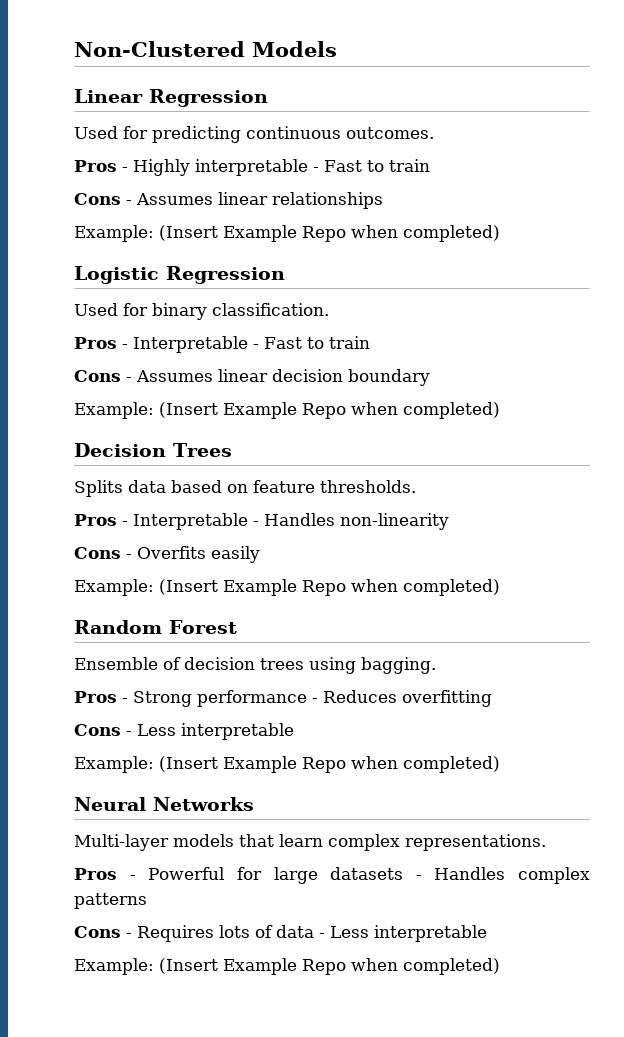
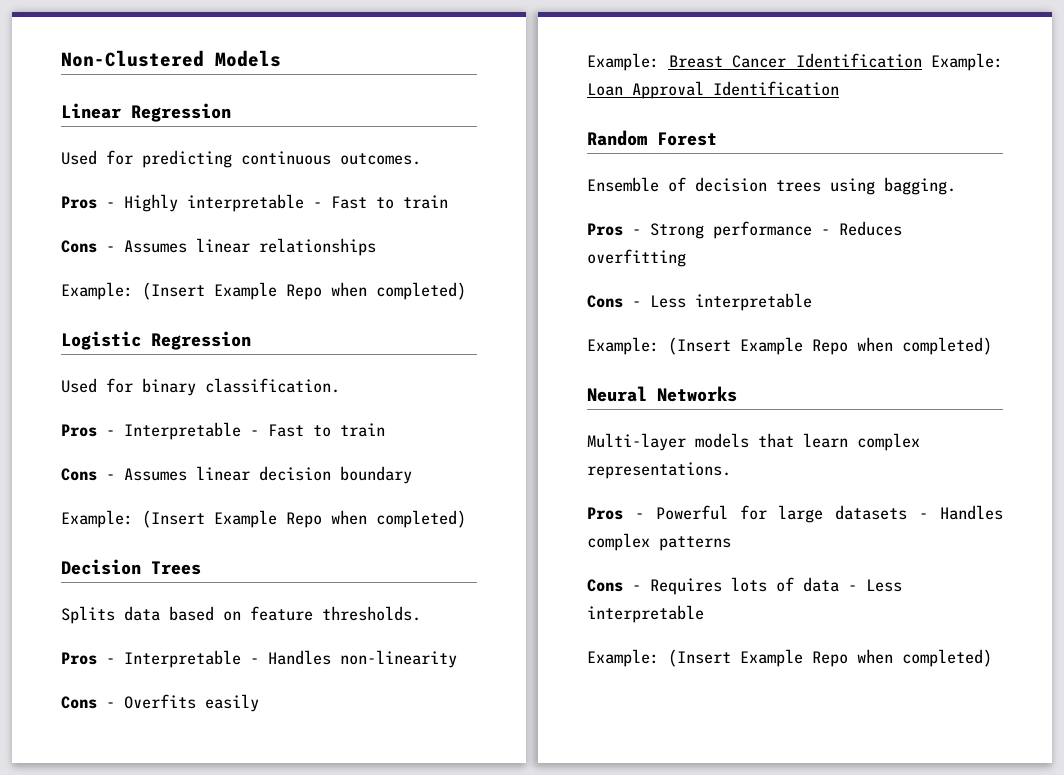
  Cons - Overfits easily
- Example: (Insert Example Repo when completed)
+ Example: Breast Cancer Identification Example: Loan Approval Identification

